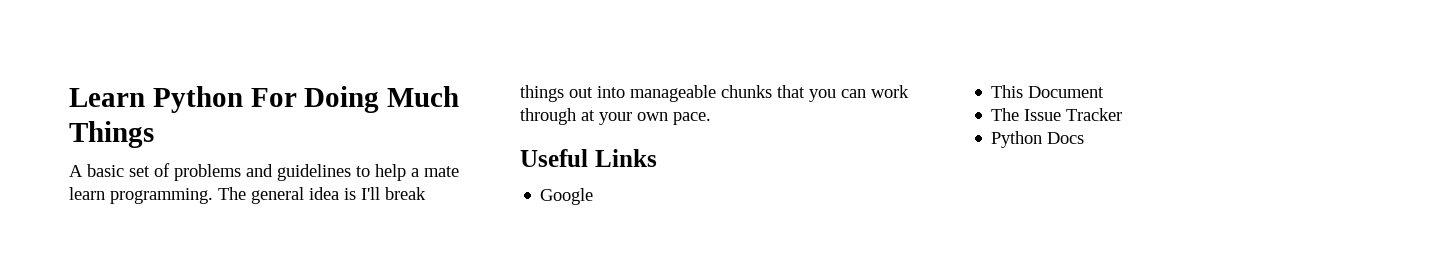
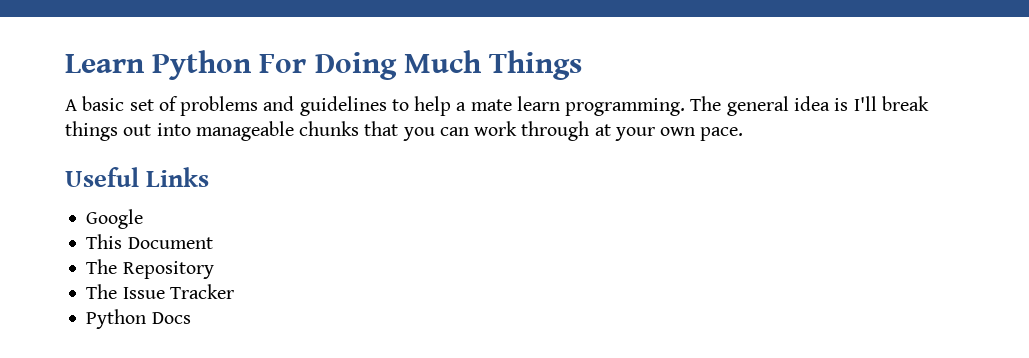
+ The Repository

